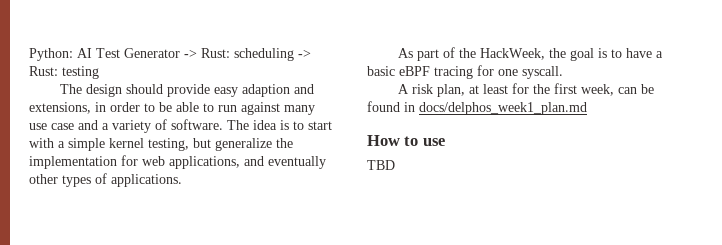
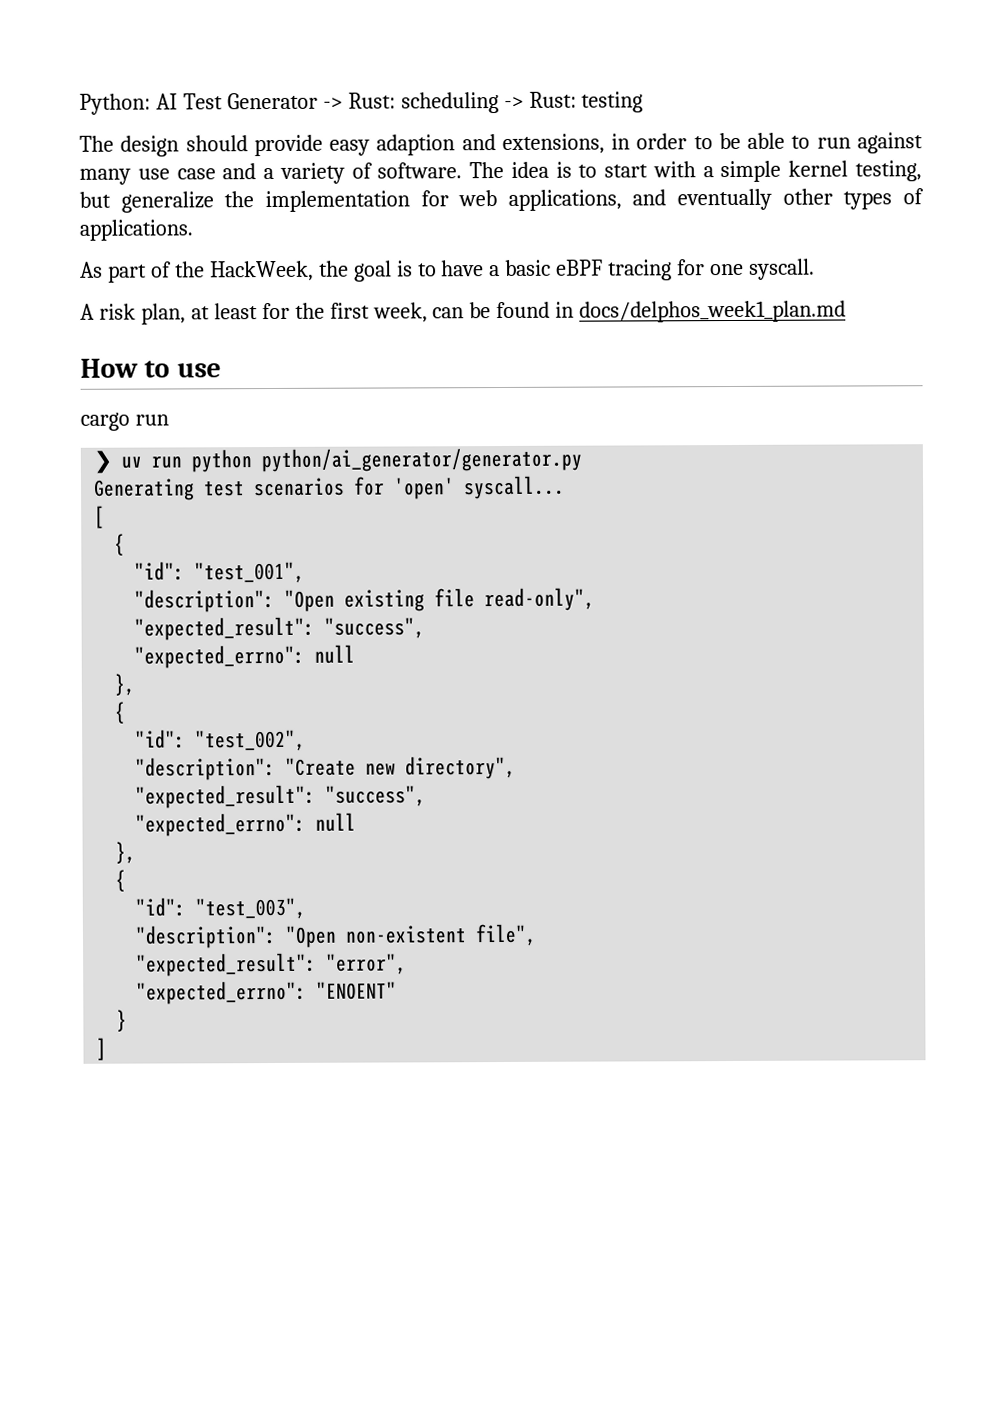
- TBD
+ cargo run
+ ❯ uv run python python/ai_generator/generator.py
+ Generating test scenarios for 'open' syscall...
+ [
+ {
+ "id": "test_001",
+ "description": "Open existing file read-only",
+ "expected_result": "success",
+ "expected_errno": null
+ },
+ {
+ "id": "test_002",
+ "description": "Create new directory",
+ "expected_result": "success",
+ "expected_errno": null
+ },
+ {
+ "id": "test_003",
+ "description": "Open non-existent file",
+ "expected_result": "error",
+ "expected_errno": "ENOENT"
+ }
+ ]

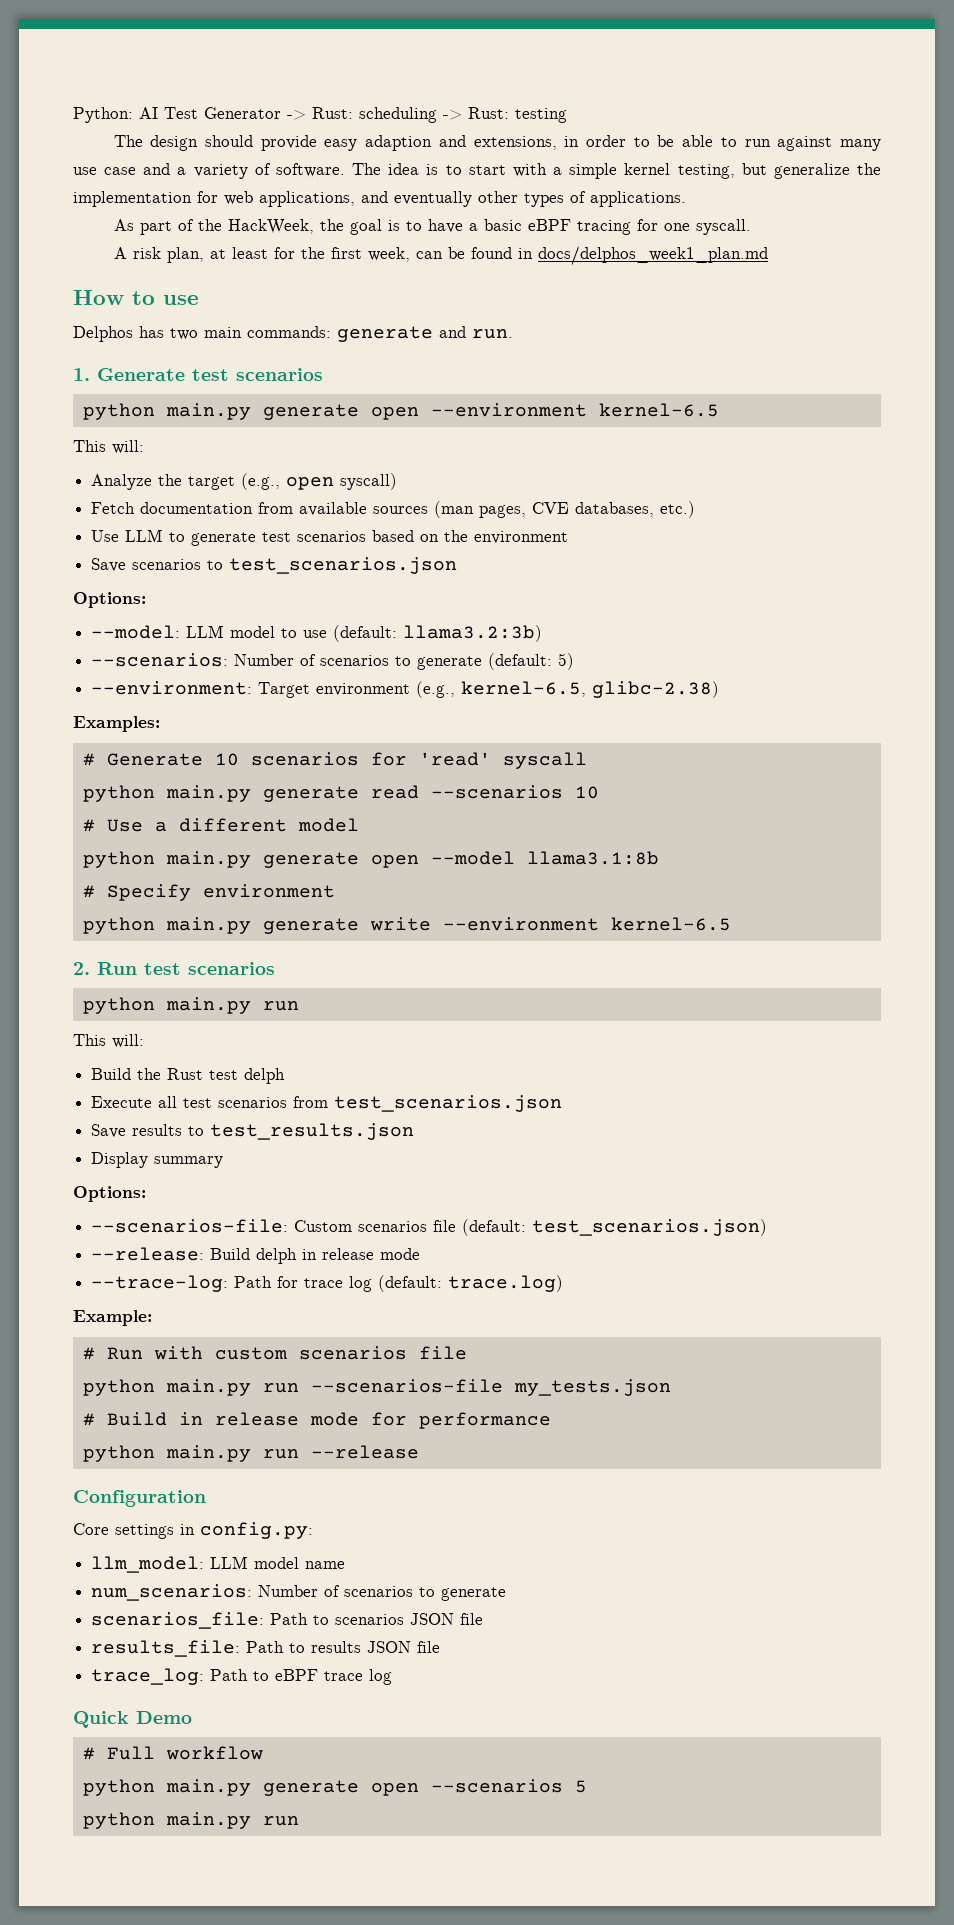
- cargo run
- ❯ uv run python python/ai_generator/generator.py
- Generating test scenarios for 'open' syscall...
- [
- {
- "id": "test_001",
- "description": "Open existing file read-only",
- "expected_result": "success",
- "expected_errno": null
- },
- {
- "id": "test_002",
- "description": "Create new directory",
- "expected_result": "success",
- "expected_errno": null
- },
- {
- "id": "test_003",
- "description": "Open non-existent file",
- "expected_result": "error",
- "expected_errno": "ENOENT"
- }
- ]
+ Delphos has two main commands: generate and run.
+ 1. Generate test scenarios
+ python main.py generate open --environment kernel-6.5
+ This will:
+ Analyze the target (e.g., open syscall)
+ Fetch documentation from available sources (man pages, CVE databases, etc.)
+ Use LLM to generate test scenarios based on the environment
+ Save scenarios to test_scenarios.json
+ Options:
+ --model: LLM model to use (default: llama3.2:3b)
+ --scenarios: Number of scenarios to generate (default: 5)
+ --environment: Target environment (e.g., kernel-6.5, glibc-2.38)
+ Examples:
+ # Generate 10 scenarios for 'read' syscall
+ python main.py generate read --scenarios 10
+ # Use a different model
+ python main.py generate open --model llama3.1:8b
+ # Specify environment
+ python main.py generate write --environment kernel-6.5
+ 2. Run test scenarios
+ python main.py run
+ This will:
+ Build the Rust test delph
+ Execute all test scenarios from test_scenarios.json
+ Save results to test_results.json
+ Display summary
+ Options:
+ --scenarios-file: Custom scenarios file (default: test_scenarios.json)
+ --release: Build delph in release mode
+ --trace-log: Path for trace log (default: trace.log)
+ Example:
+ # Run with custom scenarios file
+ python main.py run --scenarios-file my_tests.json
+ # Build in release mode for performance
+ python main.py run --release
+ Configuration
+ Core settings in config.py:
+ llm_model: LLM model name
+ num_scenarios: Number of scenarios to generate
+ scenarios_file: Path to scenarios JSON file
+ results_file: Path to results JSON file
+ trace_log: Path to eBPF trace log
+ Quick Demo
+ # Full workflow
+ python main.py generate open --scenarios 5
+ python main.py run

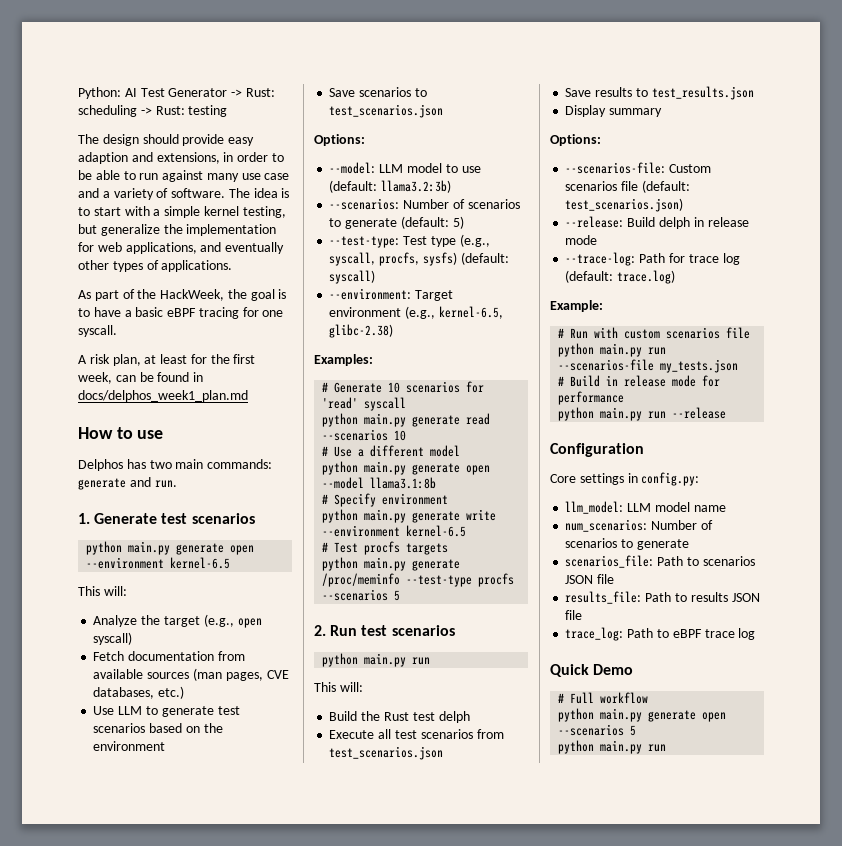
+ --test-type: Test type (e.g., syscall, procfs, sysfs) (default: syscall)
+ # Test procfs targets
+ python main.py generate /proc/meminfo --test-type procfs --scenarios 5

